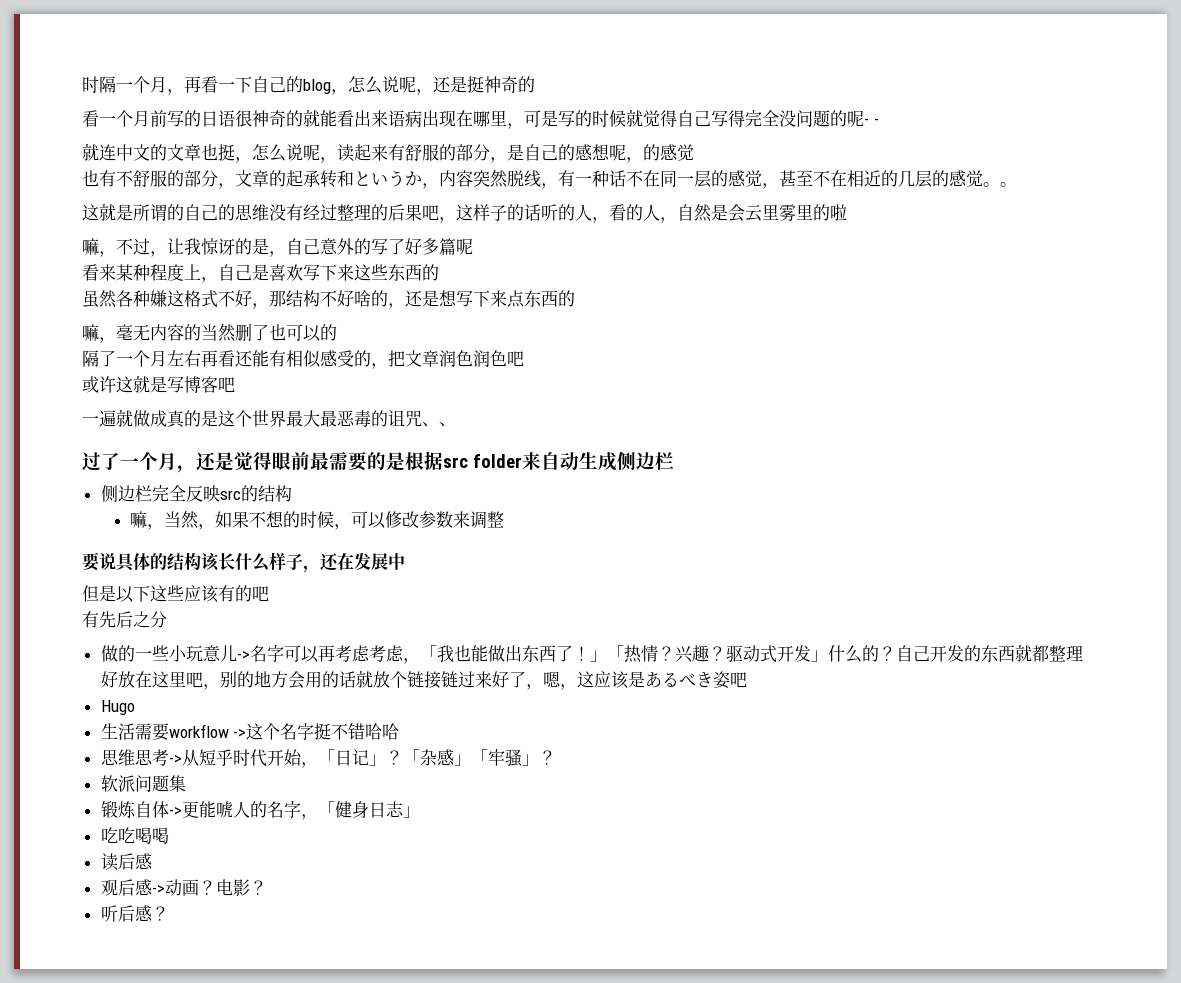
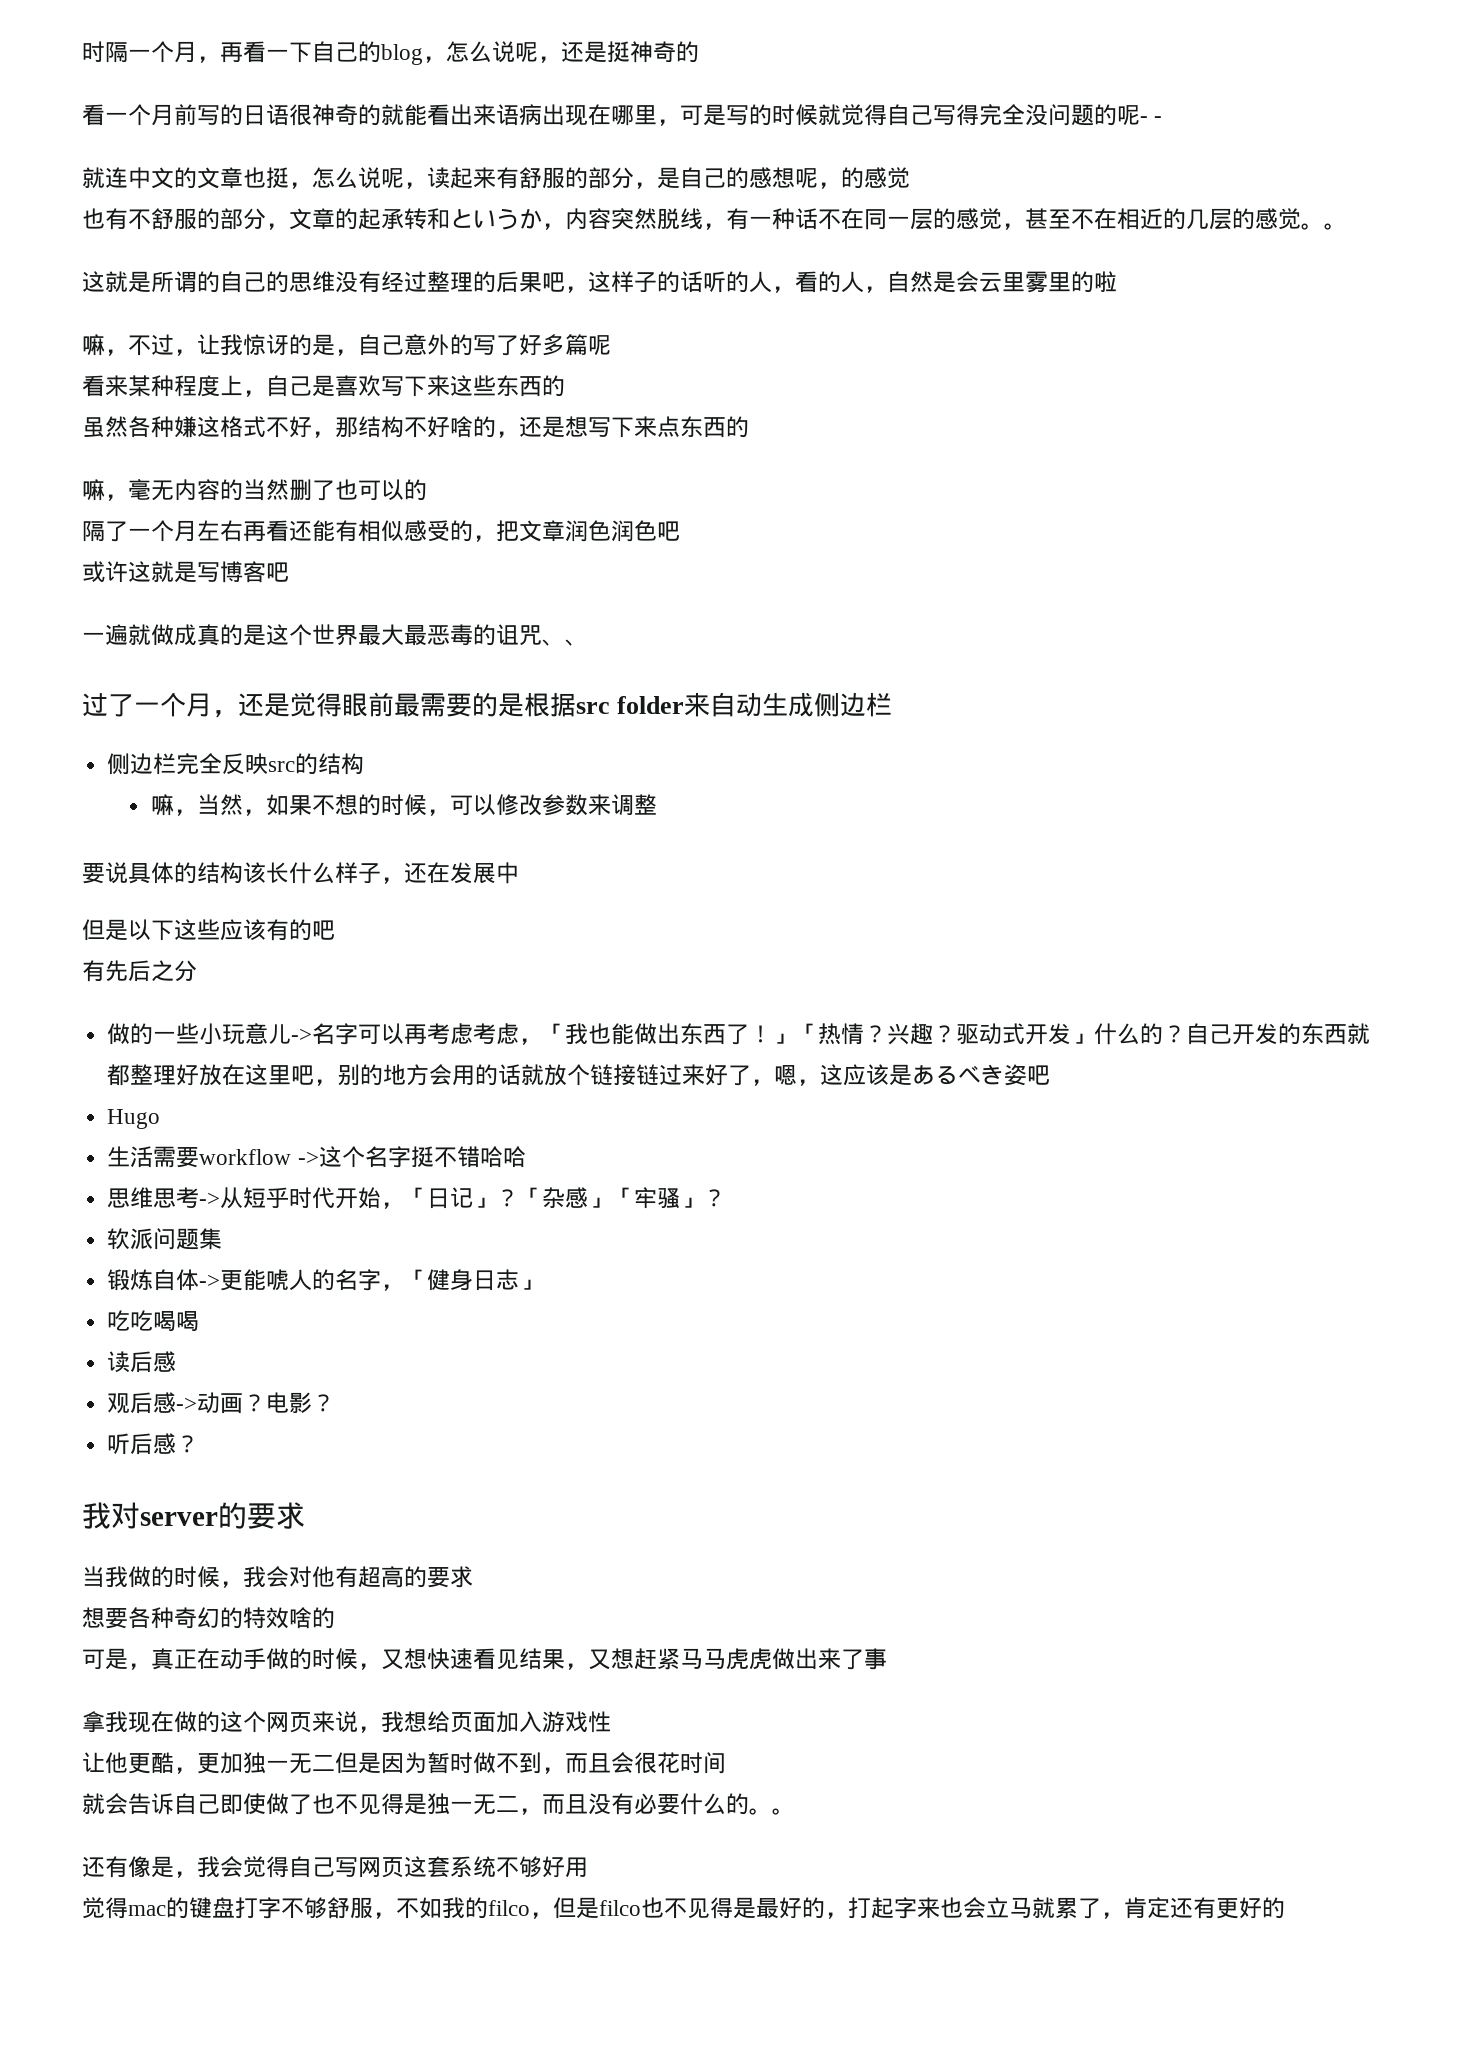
+ 我对server的要求
+ 当我做的时候，我会对他有超高的要求
+ 想要各种奇幻的特效啥的
+ 可是，真正在动手做的时候，又想快速看见结果，又想赶紧马马虎虎做出来了事
+ 拿我现在做的这个网页来说，我想给页面加入游戏性
+ 让他更酷，更加独一无二但是因为暂时做不到，而且会很花时间
+ 就会告诉自己即使做了也不见得是独一无二，而且没有必要什么的。。
+ 还有像是，我会觉得自己写网页这套系统不够好用
+ 觉得mac的键盘打字不够舒服，不如我的filco，但是filco也不见得是最好的，打起字来也会立马就累了，肯定还有更好的

